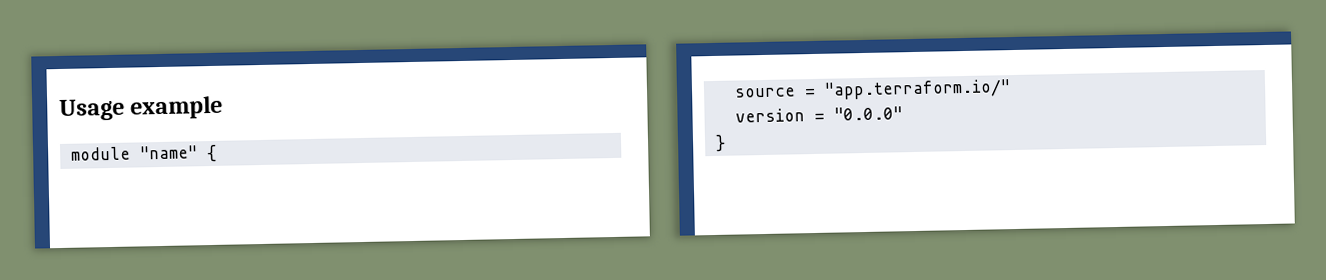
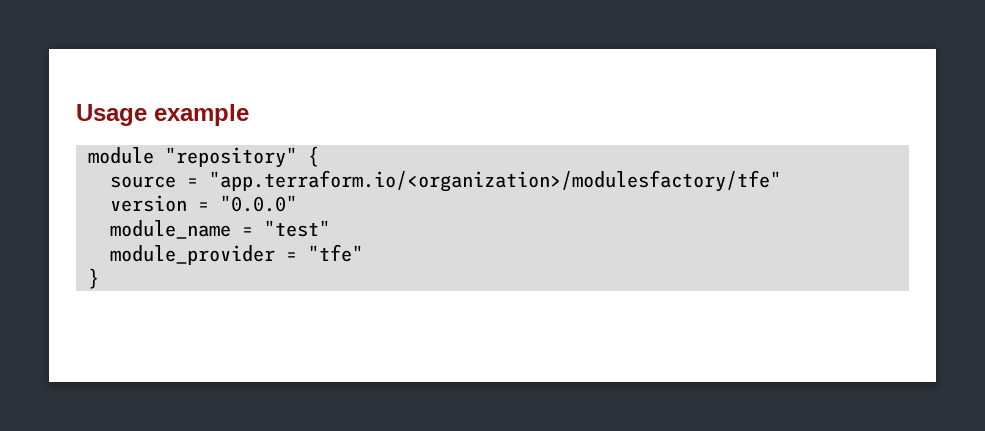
- module "name" {
+ module "repository" {
- source = "app.terraform.io/"
+ source = "app.terraform.io/<organization>/modulesfactory/tfe"
+ module_name = "test"
+ module_provider = "tfe"

